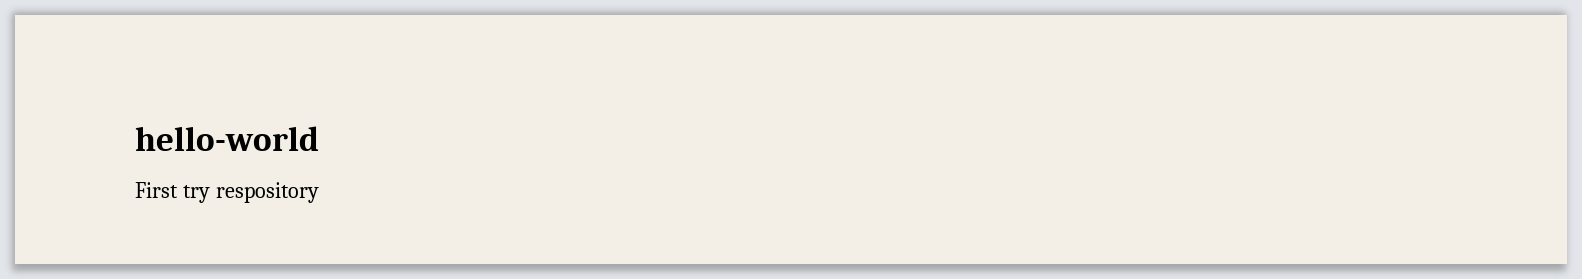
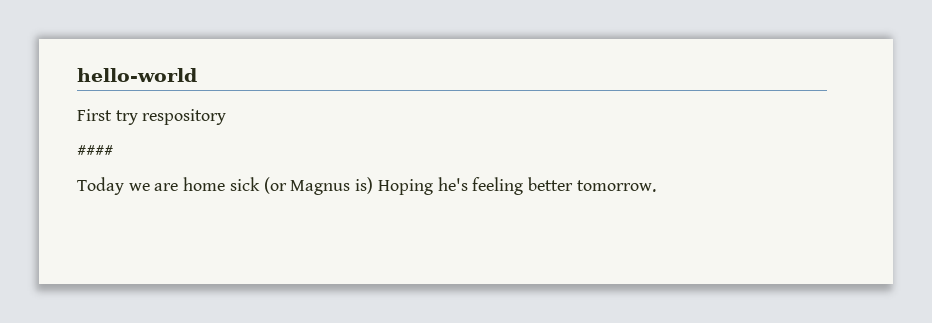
+ ####
+ Today we are home sick (or Magnus is) Hoping he's feeling better tomorrow.

